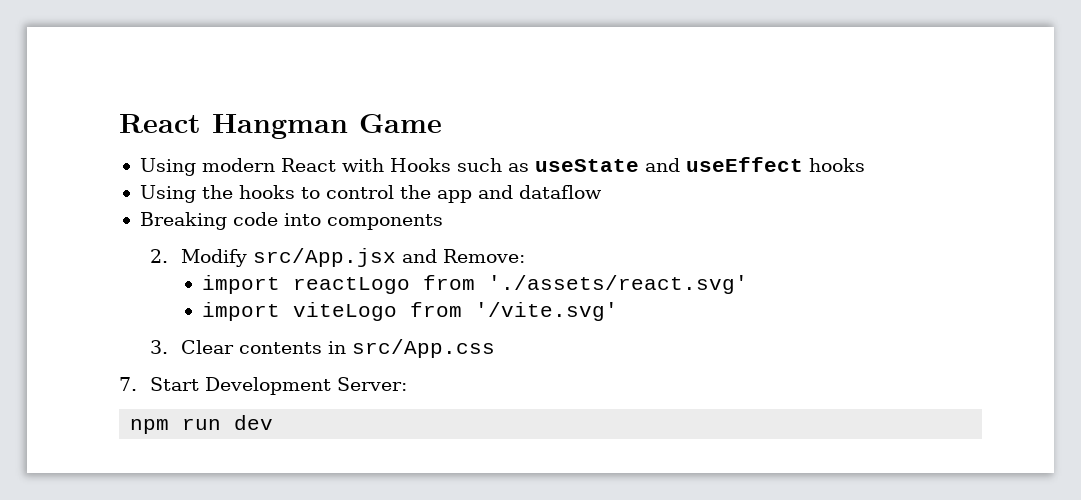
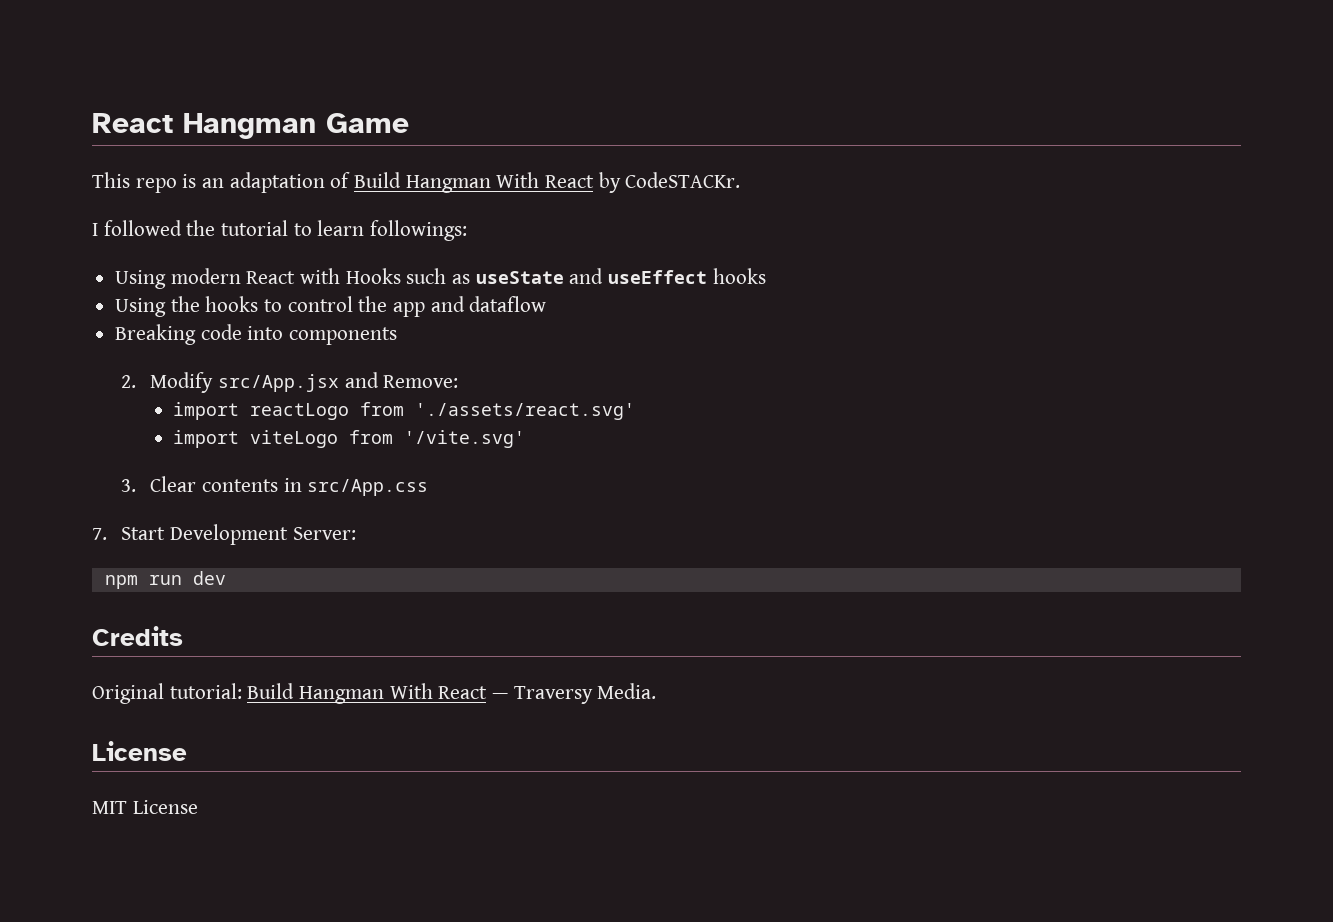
+ This repo is an adaptation of Build Hangman With React by CodeSTACKr.
+ I followed the tutorial to learn followings:
+ Credits
+ Original tutorial: Build Hangman With React — Traversy Media.
+ License
+ MIT License

